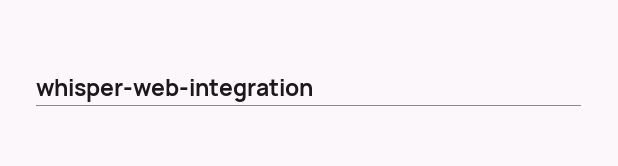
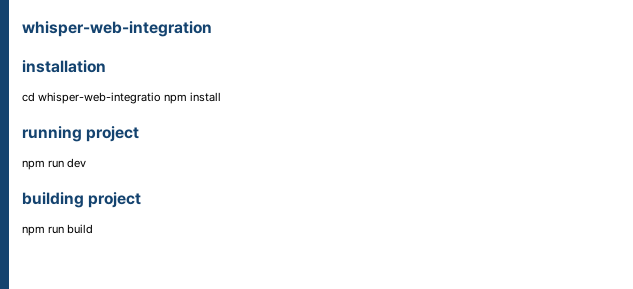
+ installation
+ cd whisper-web-integratio npm install
+ running project
+ npm run dev
+ building project
+ npm run build

